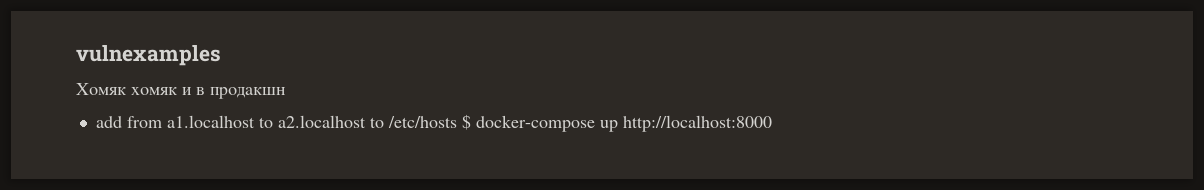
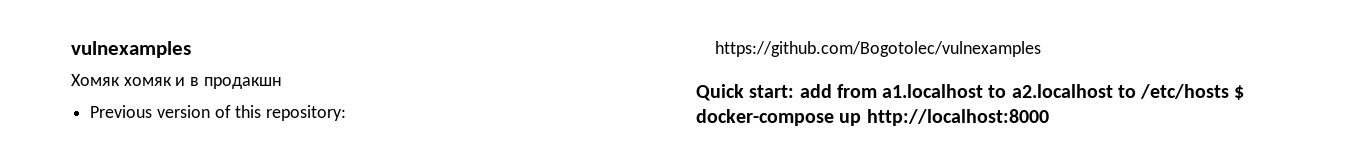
- add from a1.localhost to a2.localhost to /etc/hosts $ docker-compose up http://localhost:8000
+ Previous version of this repository: https://github.com/Bogotolec/vulnexamples
+ Quick start: add from a1.localhost to a2.localhost to /etc/hosts $ docker-compose up http://localhost:8000

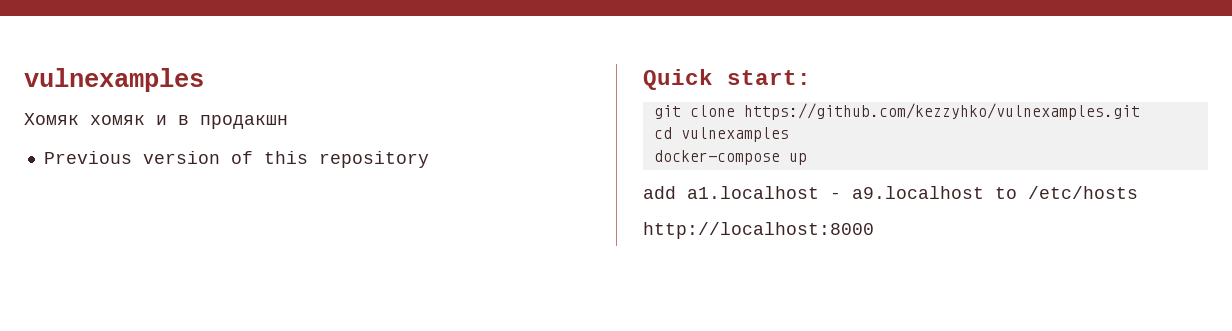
- Previous version of this repository: https://github.com/Bogotolec/vulnexamples
+ Previous version of this repository
- Quick start: add from a1.localhost to a2.localhost to /etc/hosts $ docker-compose up http://localhost:8000
+ Quick start:
+ git clone https://github.com/kezzyhko/vulnexamples.git
+ cd vulnexamples
+ docker-compose up
+ add a1.localhost - a9.localhost to /etc/hosts
+ http://localhost:8000

